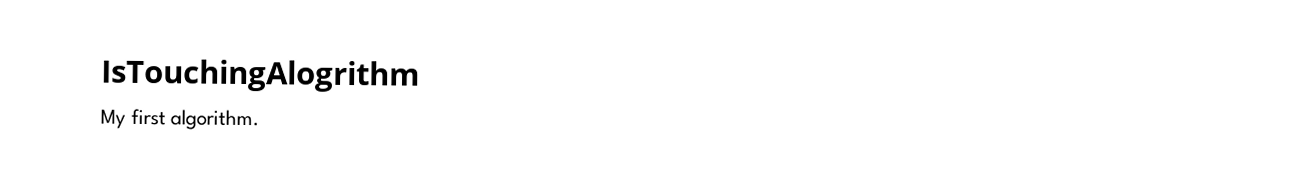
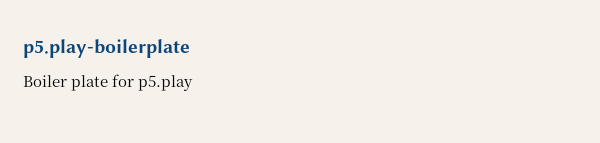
- IsTouchingAlogrithm
- My first algorithm.
+ p5.play-boilerplate
+ Boiler plate for p5.play

